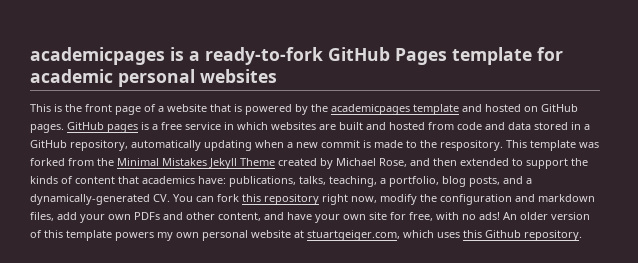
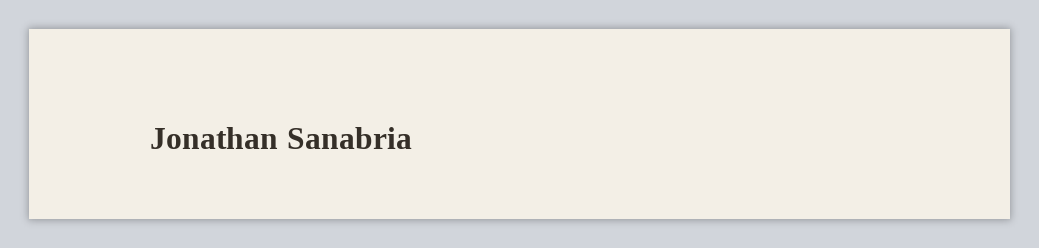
- academicpages is a ready-to-fork GitHub Pages template for academic personal websites
- This is the front page of a website that is powered by the academicpages template and hosted on GitHub pages. GitHub pages is a free service in which websites are built and hosted from code and data stored in a GitHub repository, automatically updating when a new commit is made to the respository. This template was forked from the Minimal Mistakes Jekyll Theme created by Michael Rose, and then extended to support the kinds of content that academics have: publications, talks, teaching, a portfolio, blog posts, and a dynamically-generated CV. You can fork this repository right now, modify the configuration and markdown files, add your own PDFs and other content, and have your own site for free, with no ads! An older version of this template powers my own personal website at stuartgeiger.com, which uses this Github repository.
+ Jonathan Sanabria

